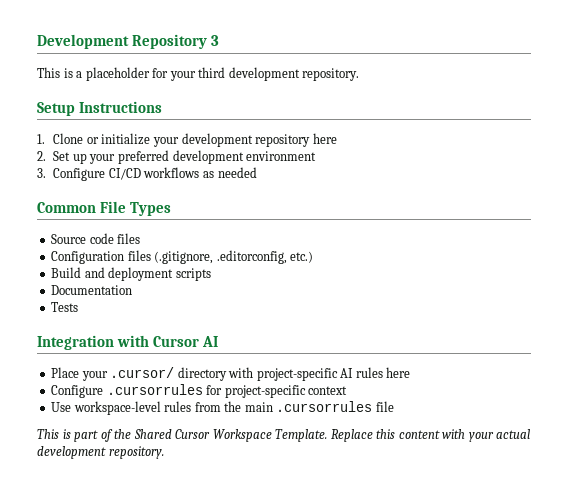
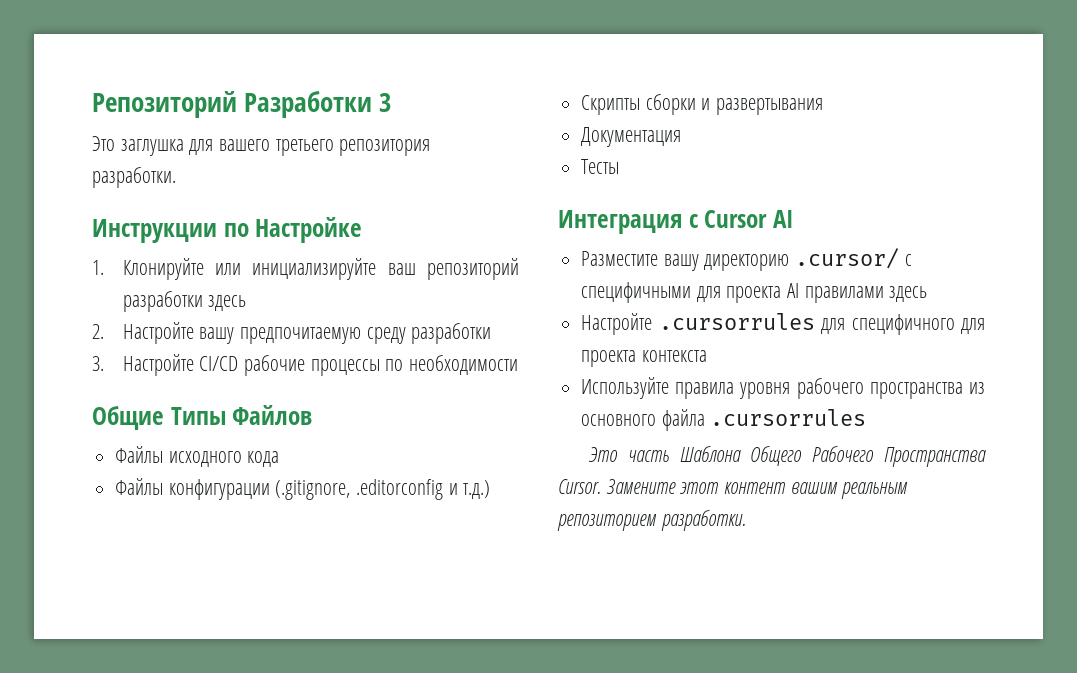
- Development Repository 3
+ Репозиторий Разработки 3
- This is a placeholder for your third development repository.
- Setup Instructions
- 1. Clone or initialize your development repository here
- 2. Set up your preferred development environment
- 3. Configure CI/CD workflows as needed
- Common File Types
- Source code files
- Configuration files (.gitignore, .editorconfig, etc.)
- Build and deployment scripts
- Documentation
- Tests
- Integration with Cursor AI
- Place your .cursor/ directory with project-specific AI rules here
- Configure .cursorrules for project-specific context
- Use workspace-level rules from the main .cursorrules file
- This is part of the Shared Cursor Workspace Template. Replace this content with your actual development repository.
+ Это заглушка для вашего третьего репозитория разработки.
+ Инструкции по Настройке
+ 1. Клонируйте или инициализируйте ваш репозиторий разработки здесь
+ 2. Настройте вашу предпочитаемую среду разработки
+ 3. Настройте CI/CD рабочие процессы по необходимости
+ Общие Типы Файлов
+ Файлы исходного кода
+ Файлы конфигурации (.gitignore, .editorconfig и т.д.)
+ Скрипты сборки и развертывания
+ Документация
+ Тесты
+ Интеграция с Cursor AI
+ Разместите вашу директорию .cursor/ с специфичными для проекта AI правилами здесь
+ Настройте .cursorrules для специфичного для проекта контекста
+ Используйте правила уровня рабочего пространства из основного файла .cursorrules
+ Это часть Шаблона Общего Рабочего Пространства Cursor. Замените этот контент вашим реальным репозиторием разработки.

